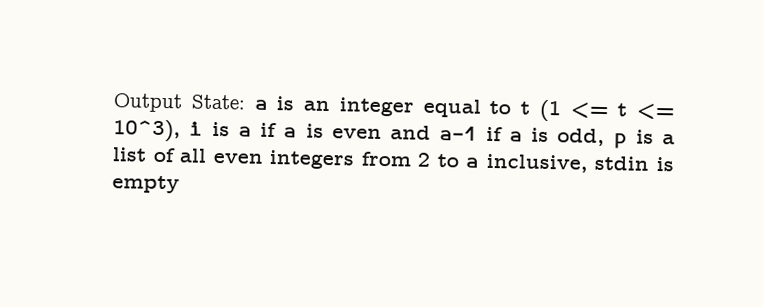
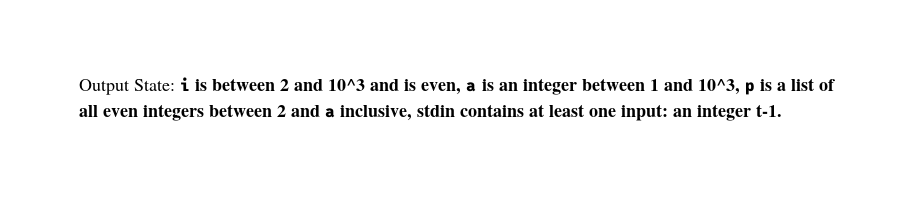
- Output State: a is an integer equal to t (1 <= t <= 10^3), i is a if a is even and a-1 if a is odd, p is a list of all even integers from 2 to a inclusive, stdin is empty
+ Output State: i is between 2 and 10^3 and is even, a is an integer between 1 and 10^3, p is a list of all even integers between 2 and a inclusive, stdin contains at least one input: an integer t-1.

